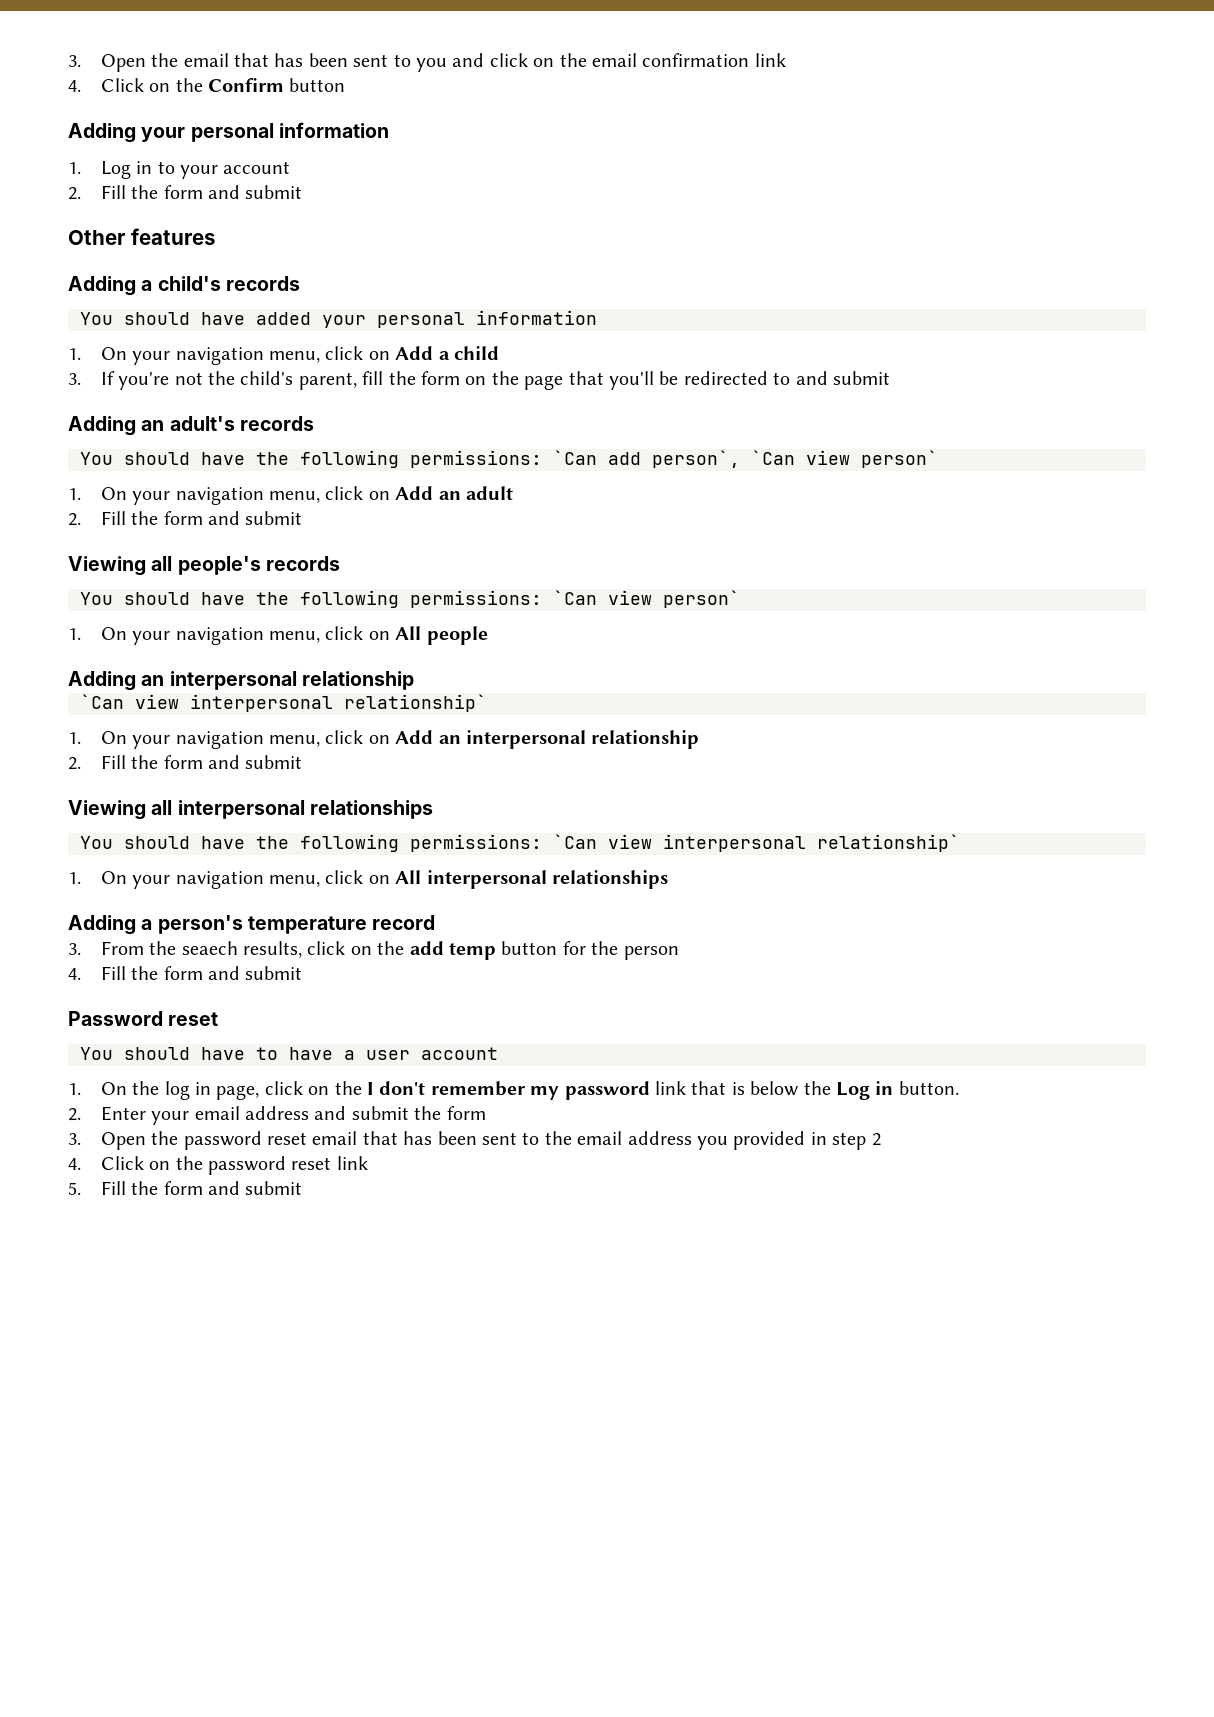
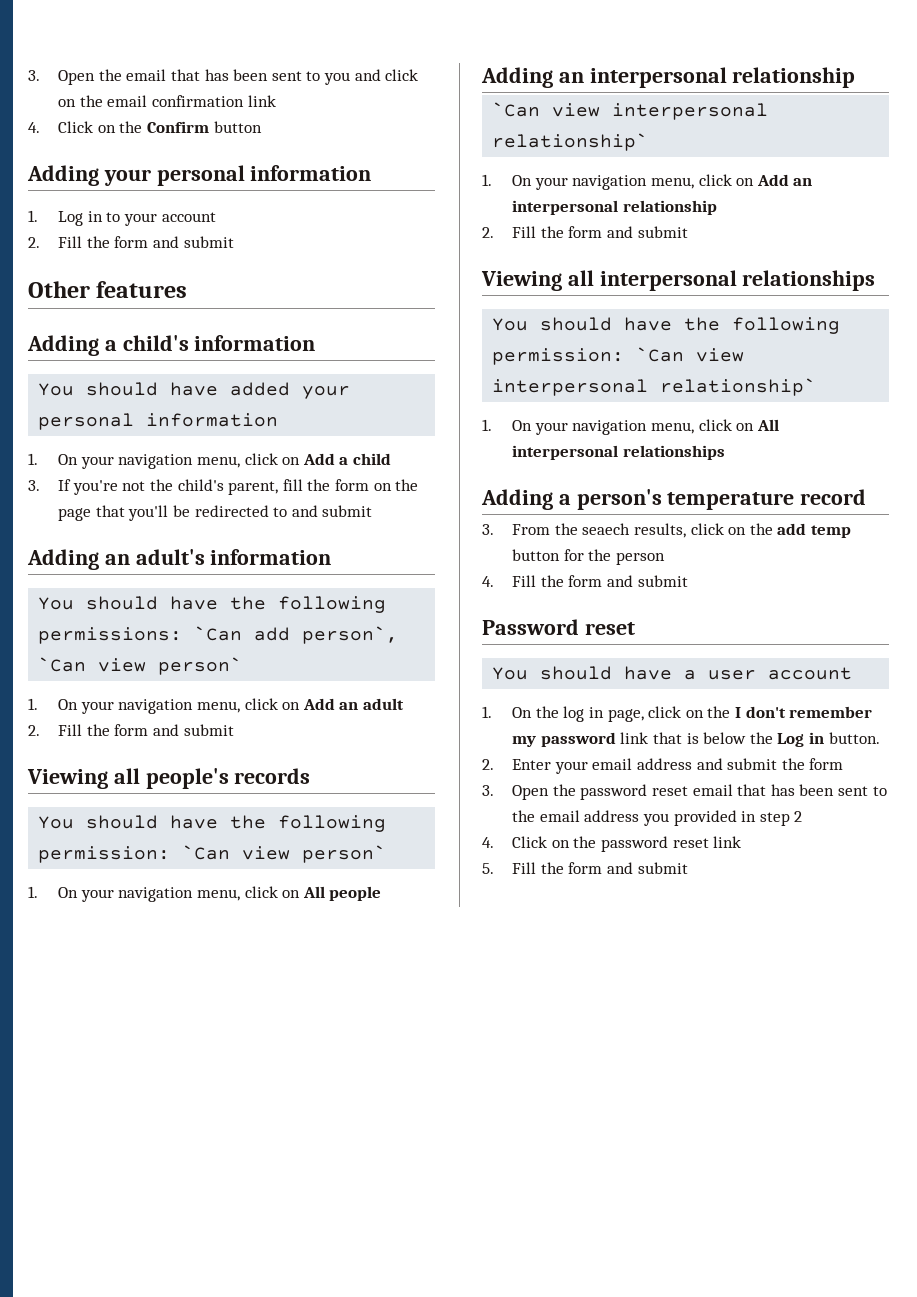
- Adding a child's records
+ Adding a child's information
- Adding an adult's records
+ Adding an adult's information
- You should have the following permissions: `Can view person`
+ You should have the following permission: `Can view person`
- You should have the following permissions: `Can view interpersonal relationship`
+ You should have the following permission: `Can view interpersonal relationship`
- You should have to have a user account
+ You should have a user account

